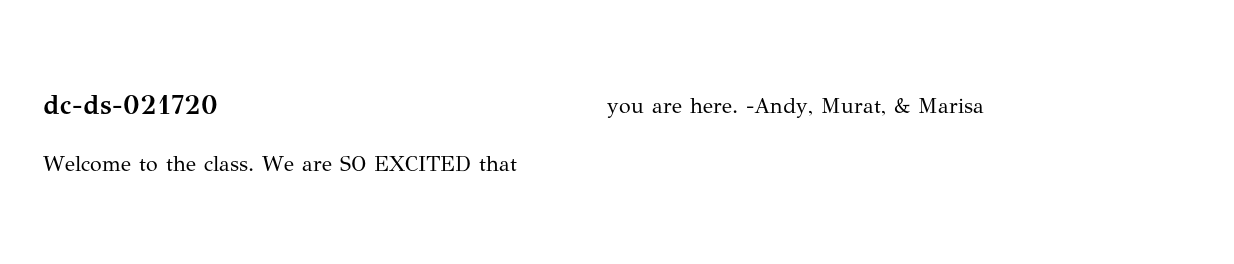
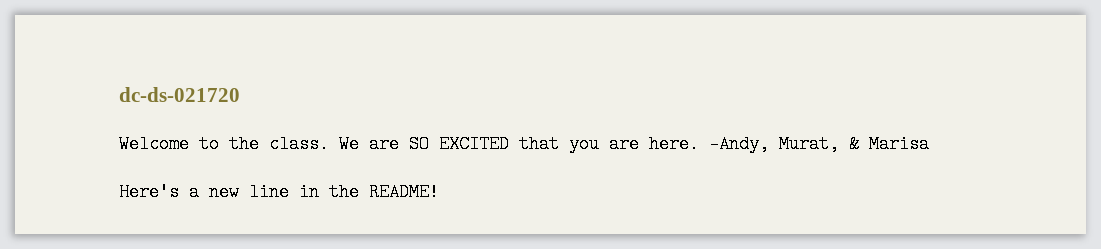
+ Here's a new line in the README!

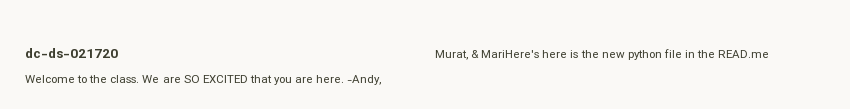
- -Andy, Murat, & Marisa
- Here's a new line in the README!
+ -Andy, Murat, & MariHere's here is the new python file in the READ.me

